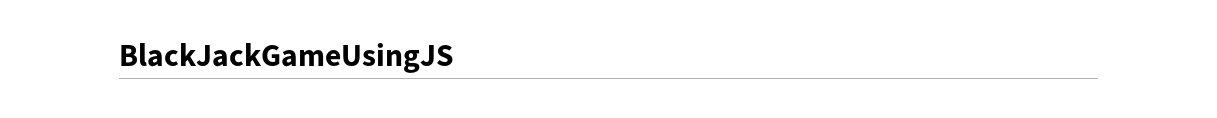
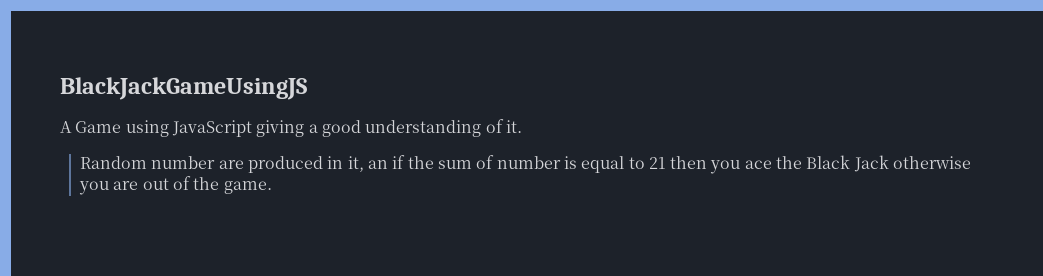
+ A Game using JavaScript giving a good understanding of it.
+ Random number are produced in it, an if the sum of number is equal to 21 then you ace the Black Jack otherwise you are out of the game.

